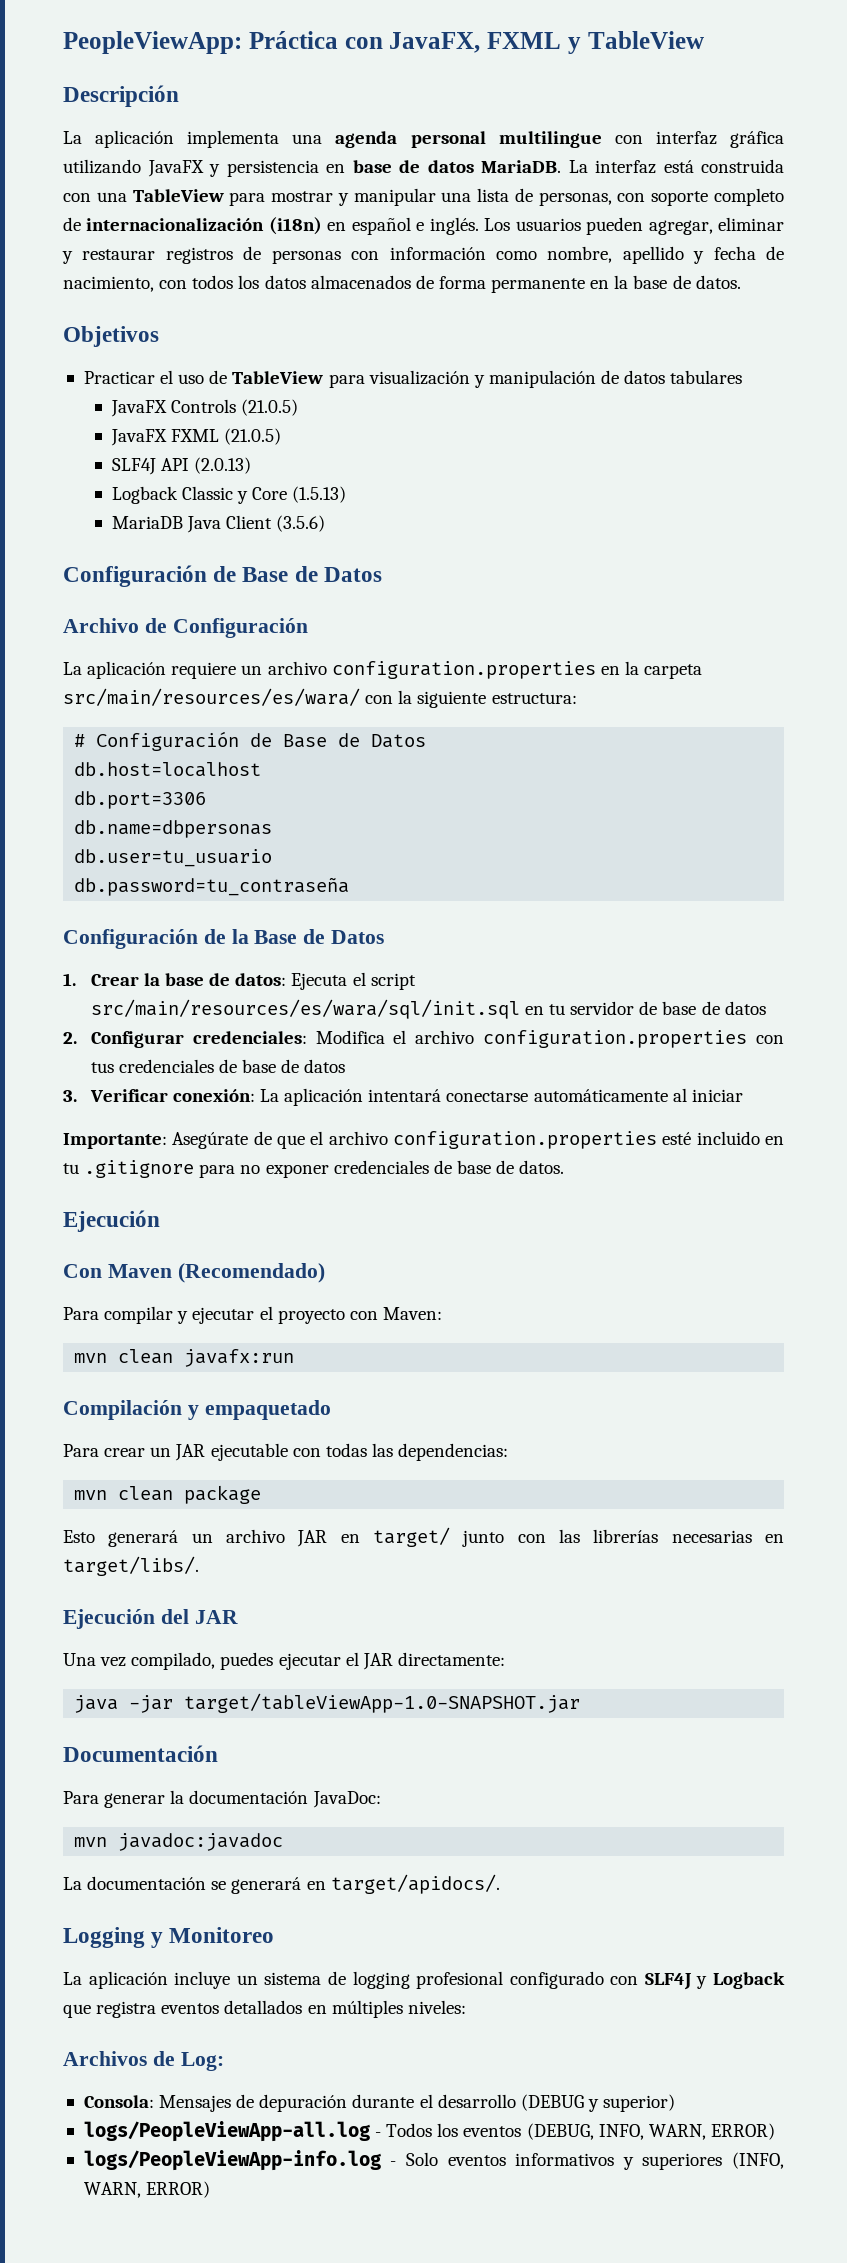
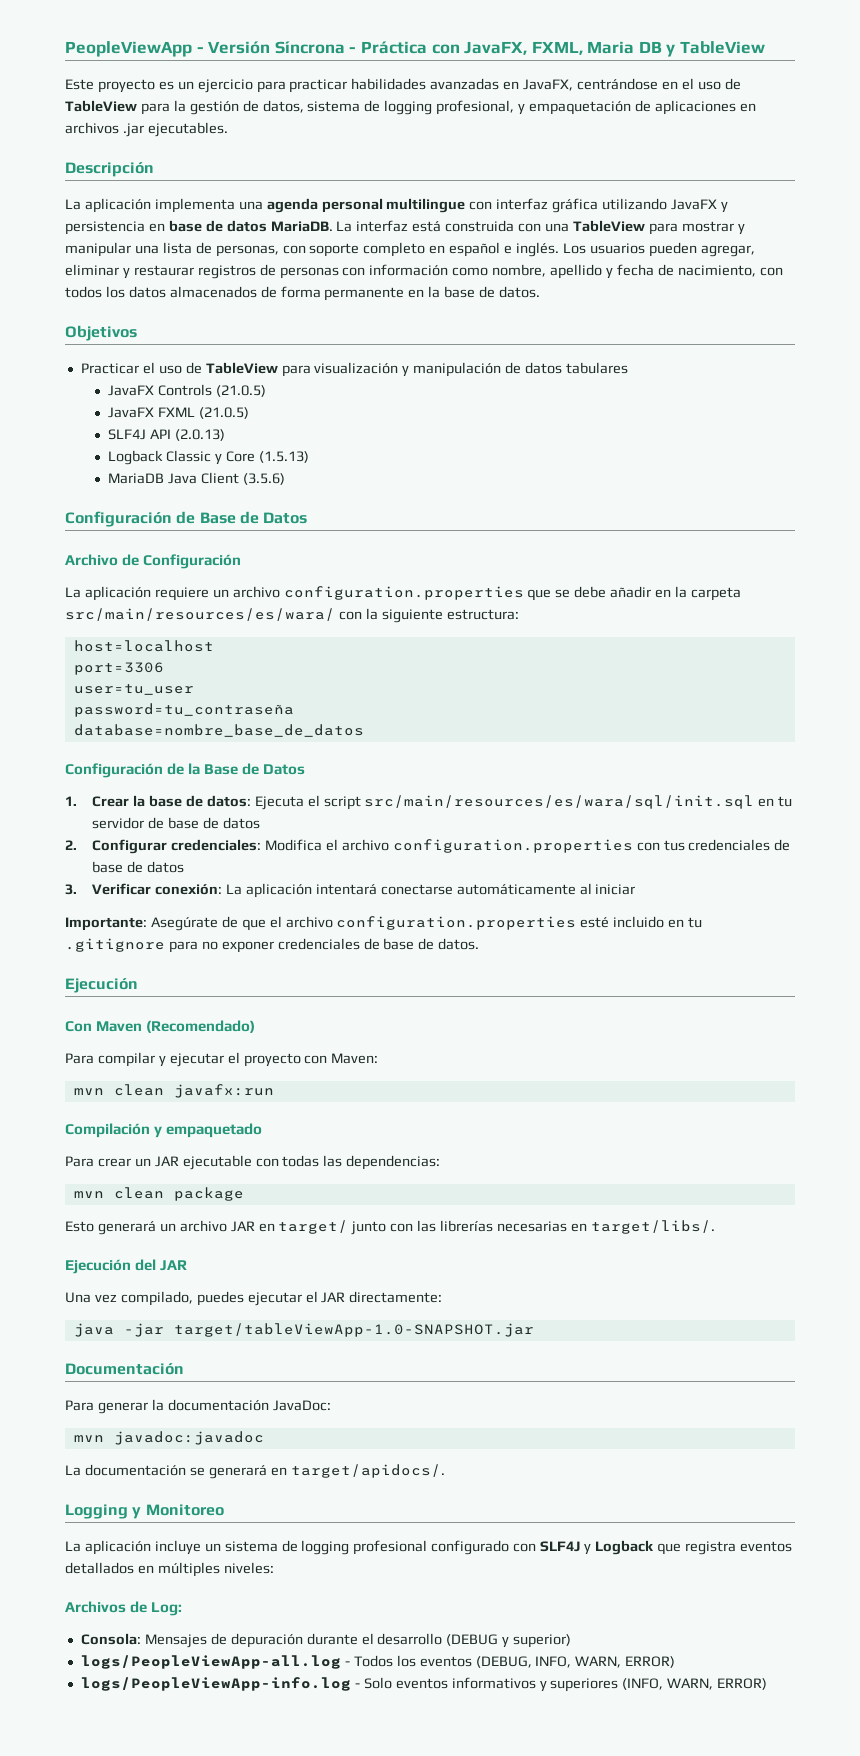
- PeopleViewApp: Práctica con JavaFX, FXML y TableView
+ PeopleViewApp - Versión Síncrona - Práctica con JavaFX, FXML, Maria DB y TableView
+ Este proyecto es un ejercicio para practicar habilidades avanzadas en JavaFX, centrándose en el uso de TableView para la gestión de datos, sistema de logging profesional, y empaquetación de aplicaciones en archivos .jar ejecutables.
- La interfaz está construida con una TableView para mostrar y manipular una lista de personas, con soporte completo de internacionalización (i18n) en español e inglés.
+ La interfaz está construida con una TableView para mostrar y manipular una lista de personas, con soporte completo en español e inglés.
- La aplicación requiere un archivo configuration.properties en la carpeta src/main/resources/es/wara/ con la siguiente estructura:
+ La aplicación requiere un archivo configuration.properties que se debe añadir en la carpeta src/main/resources/es/wara/ con la siguiente estructura:
- # Configuración de Base de Datos
- db.host=localhost
- db.port=3306
- db.name=dbpersonas
- db.user=tu_usuario
- db.password=tu_contraseña
+ host=localhost
+ port=3306
+ user=tu_user
+ password=tu_contraseña
+ database=nombre_base_de_datos

